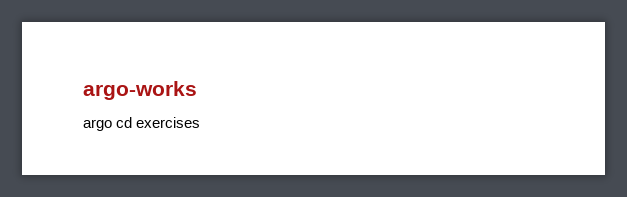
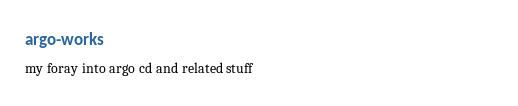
- argo cd exercises
+ my foray into argo cd and related stuff

